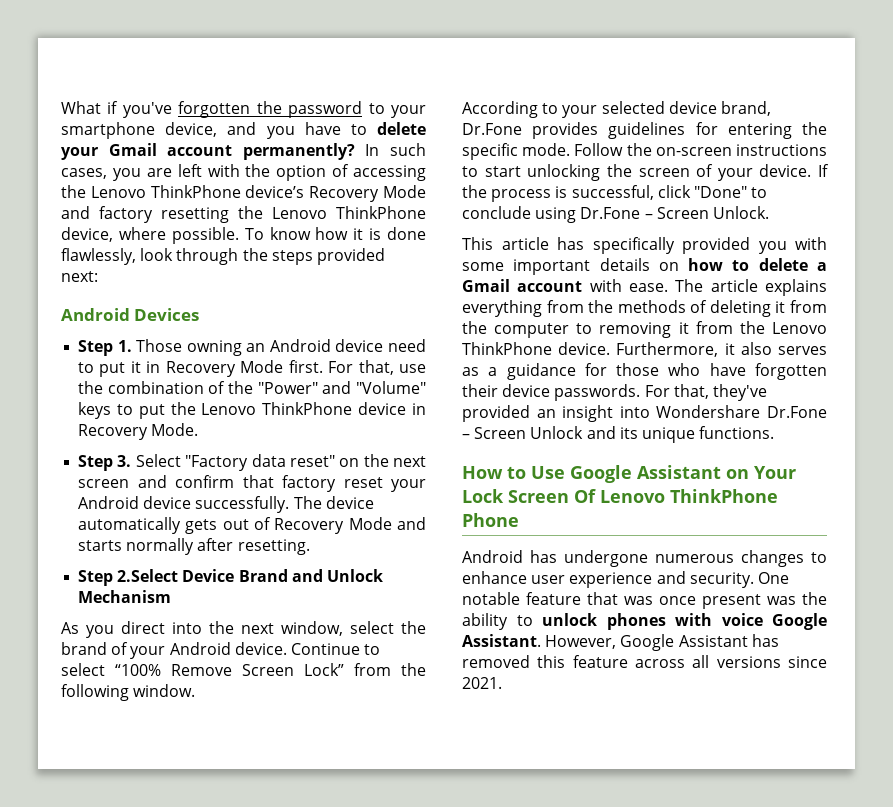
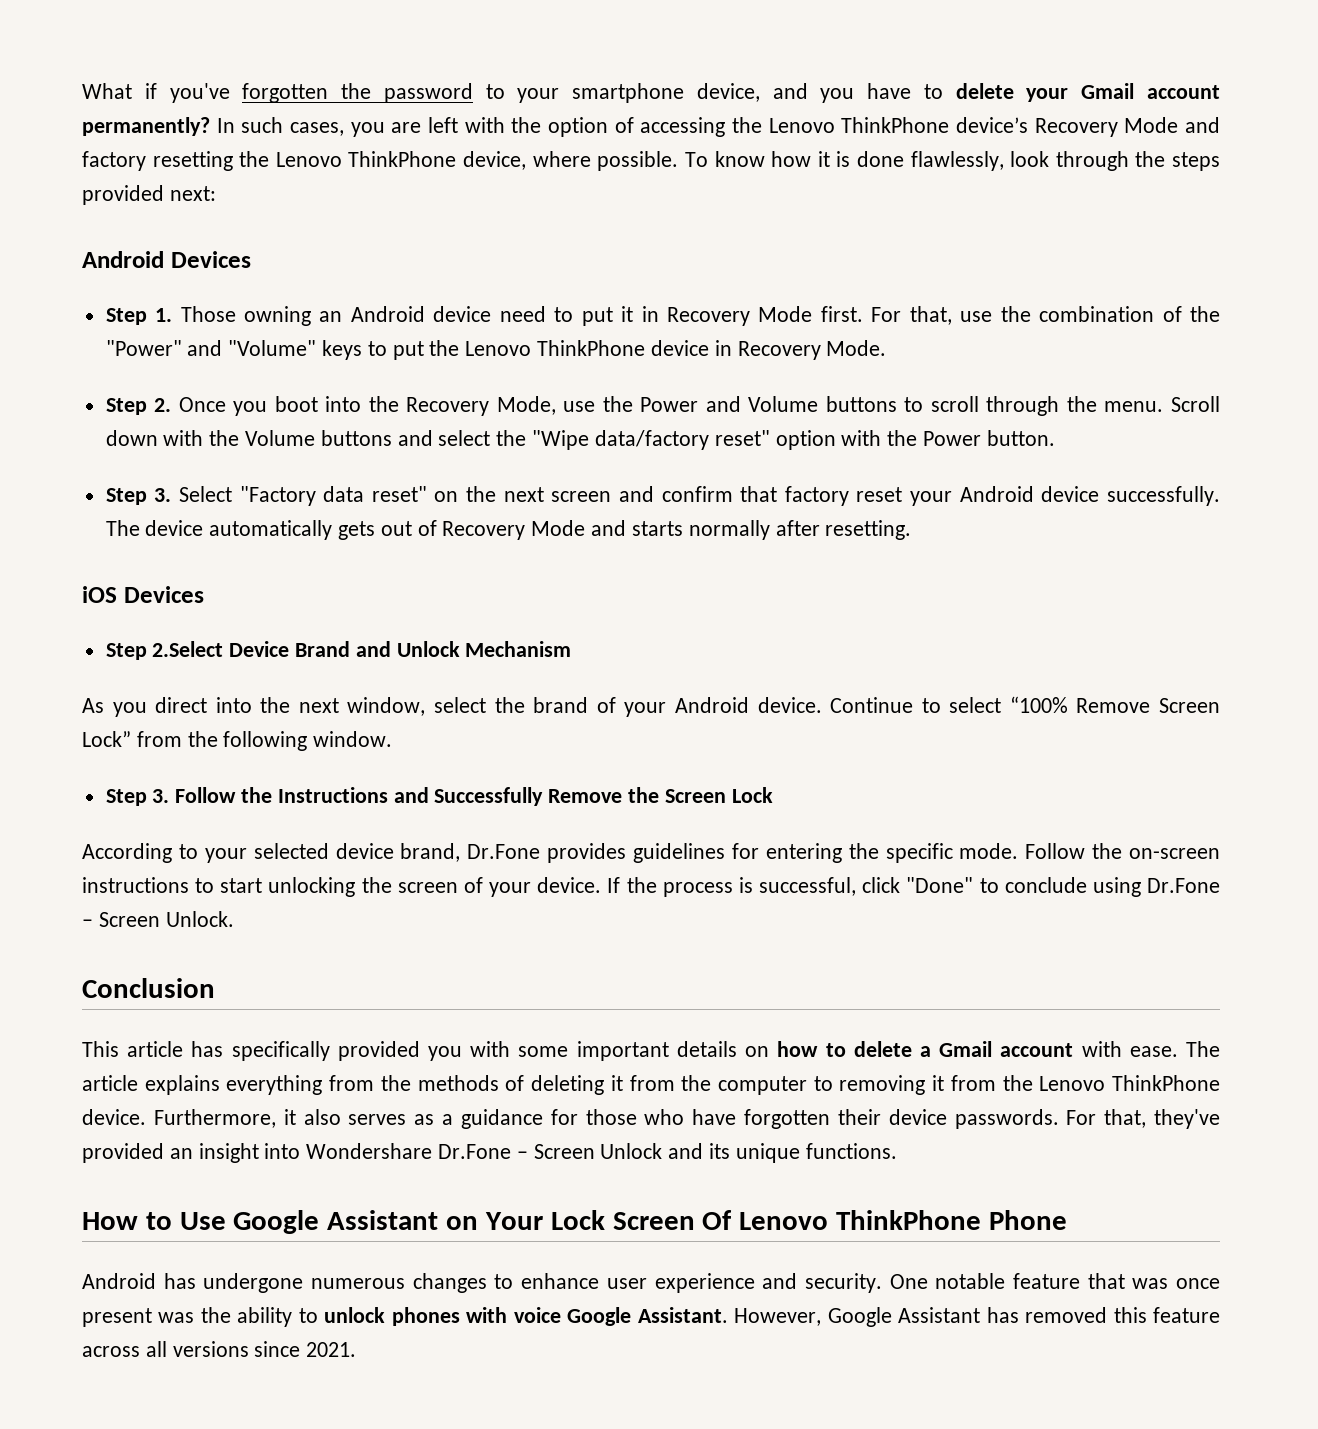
+ Step 2. Once you boot into the Recovery Mode, use the Power and Volume buttons to scroll through the menu. Scroll down with the Volume buttons and select the "Wipe data/factory reset" option with the Power button.
+ iOS Devices
+ Step 3. Follow the Instructions and Successfully Remove the Screen Lock
+ Conclusion

